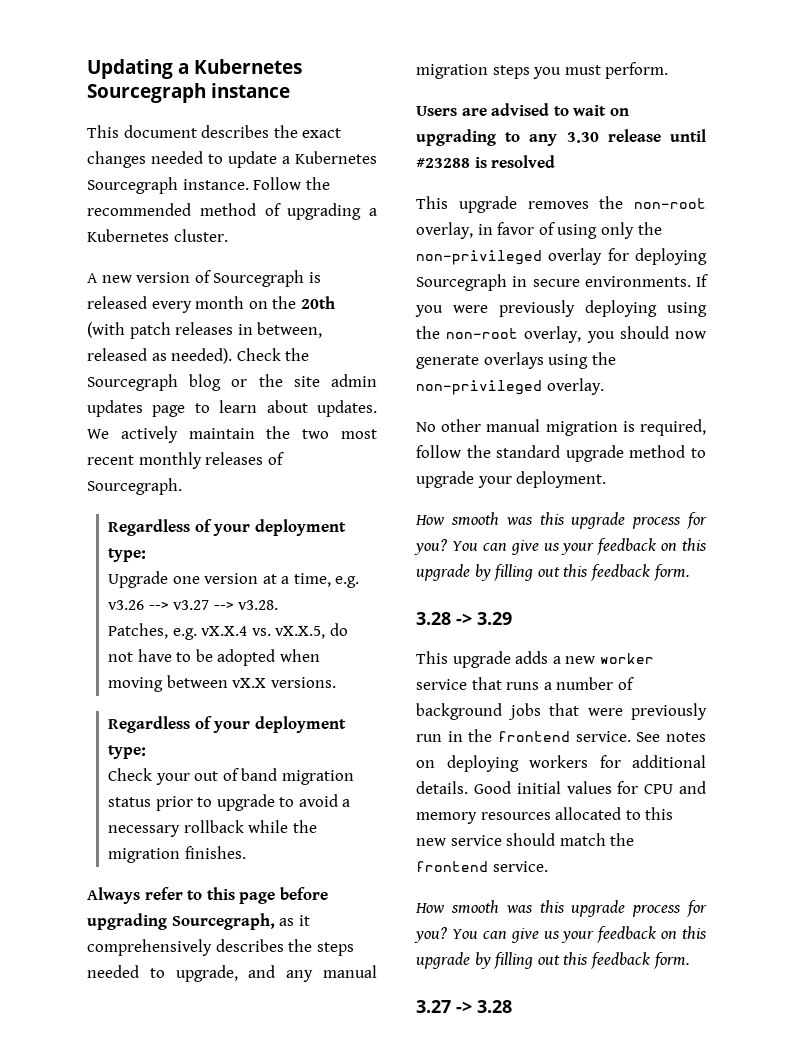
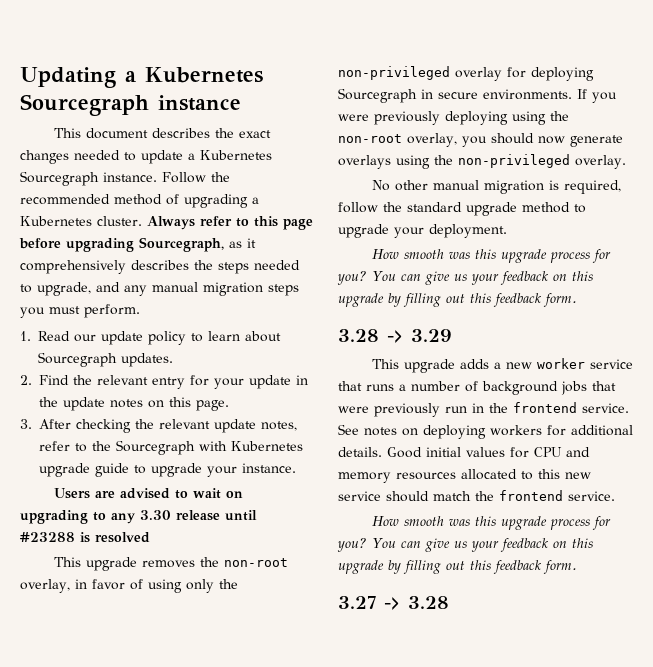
- Follow the recommended method of upgrading a Kubernetes cluster.
- A new version of Sourcegraph is released every month on the 20th (with patch releases in between, released as needed). Check the Sourcegraph blog or the site admin updates page to learn about updates. We actively maintain the two most recent monthly releases of Sourcegraph.
- Regardless of your deployment type:
- Upgrade one version at a time, e.g. v3.26 --> v3.27 --> v3.28.
- Patches, e.g. vX.X.4 vs. vX.X.5, do not have to be adopted when moving between vX.X versions.
- Regardless of your deployment type:
- Check your out of band migration status prior to upgrade to avoid a necessary rollback while the migration finishes.
- Always refer to this page before upgrading Sourcegraph, as it comprehensively describes the steps needed to upgrade, and any manual migration steps you must perform.
+ Follow the recommended method of upgrading a Kubernetes cluster. Always refer to this page before upgrading Sourcegraph, as it comprehensively describes the steps needed to upgrade, and any manual migration steps you must perform.
+ 1. Read our update policy to learn about Sourcegraph updates.
+ 2. Find the relevant entry for your update in the update notes on this page.
+ 3. After checking the relevant update notes, refer to the Sourcegraph with Kubernetes upgrade guide to upgrade your instance.

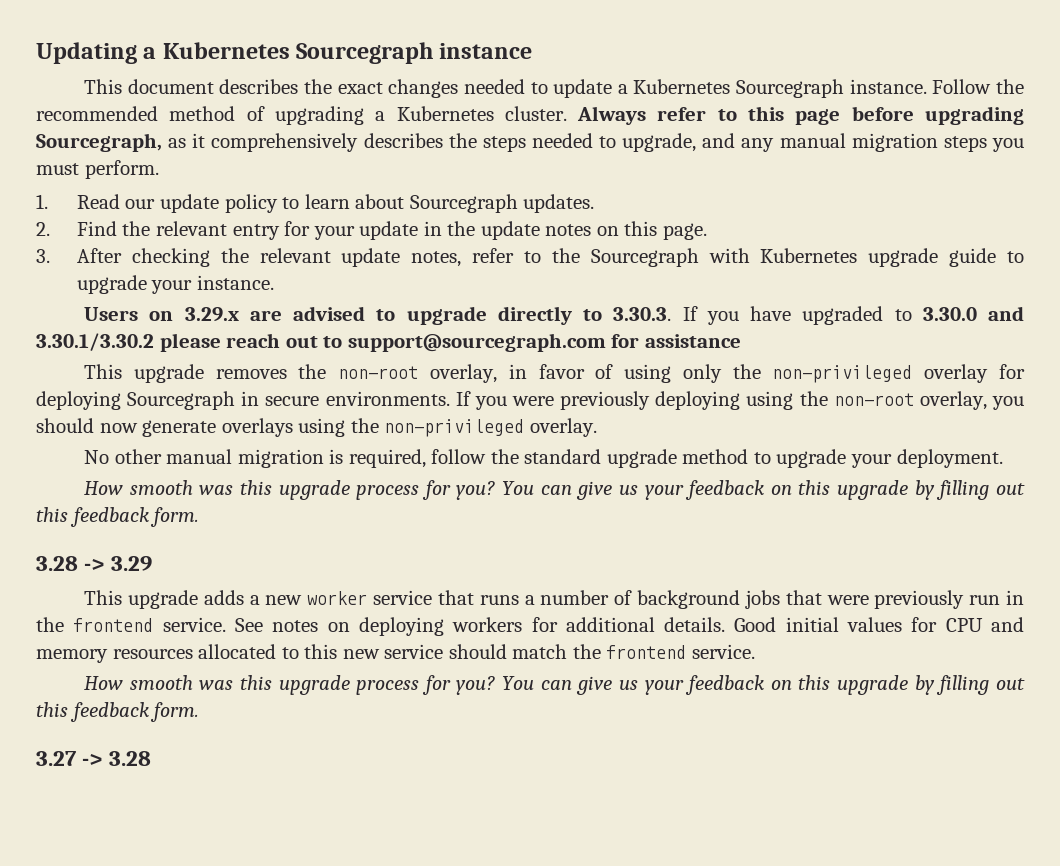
- Users are advised to wait on upgrading to any 3.30 release until #23288 is resolved
+ Users on 3.29.x are advised to upgrade directly to 3.30.3. If you have upgraded to 3.30.0 and 3.30.1/3.30.2 please reach out to support@sourcegraph.com for assistance

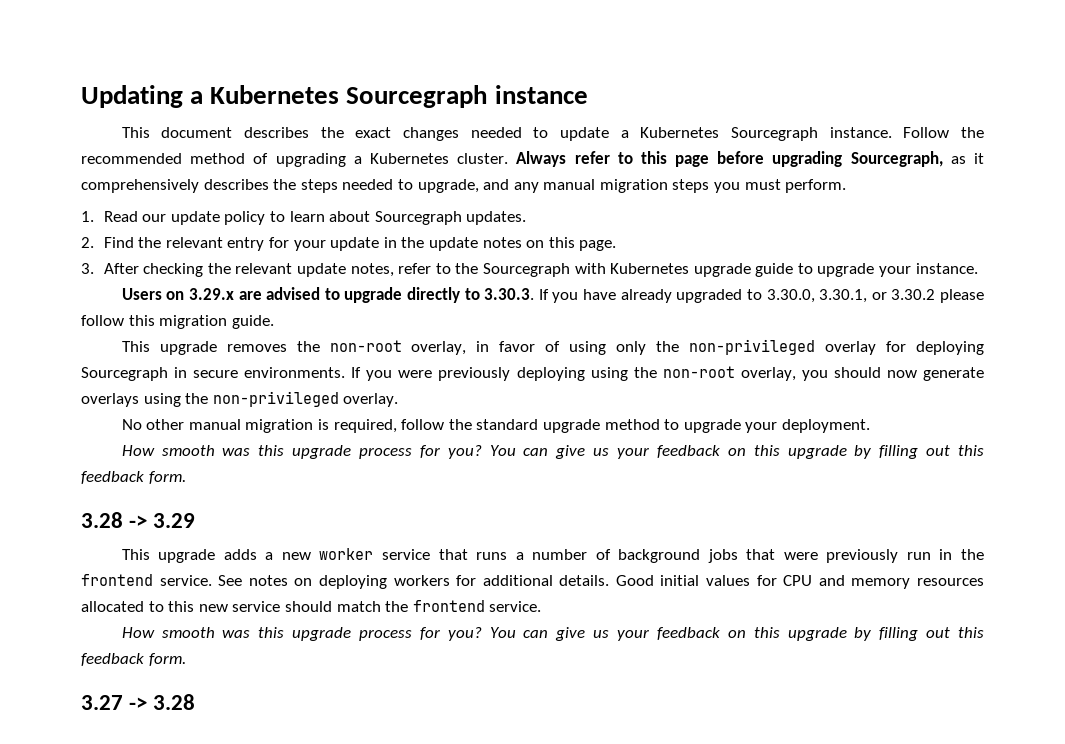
- Users on 3.29.x are advised to upgrade directly to 3.30.3. If you have upgraded to 3.30.0 and 3.30.1/3.30.2 please reach out to support@sourcegraph.com for assistance
+ Users on 3.29.x are advised to upgrade directly to 3.30.3. If you have already upgraded to 3.30.0, 3.30.1, or 3.30.2 please follow this migration guide.

